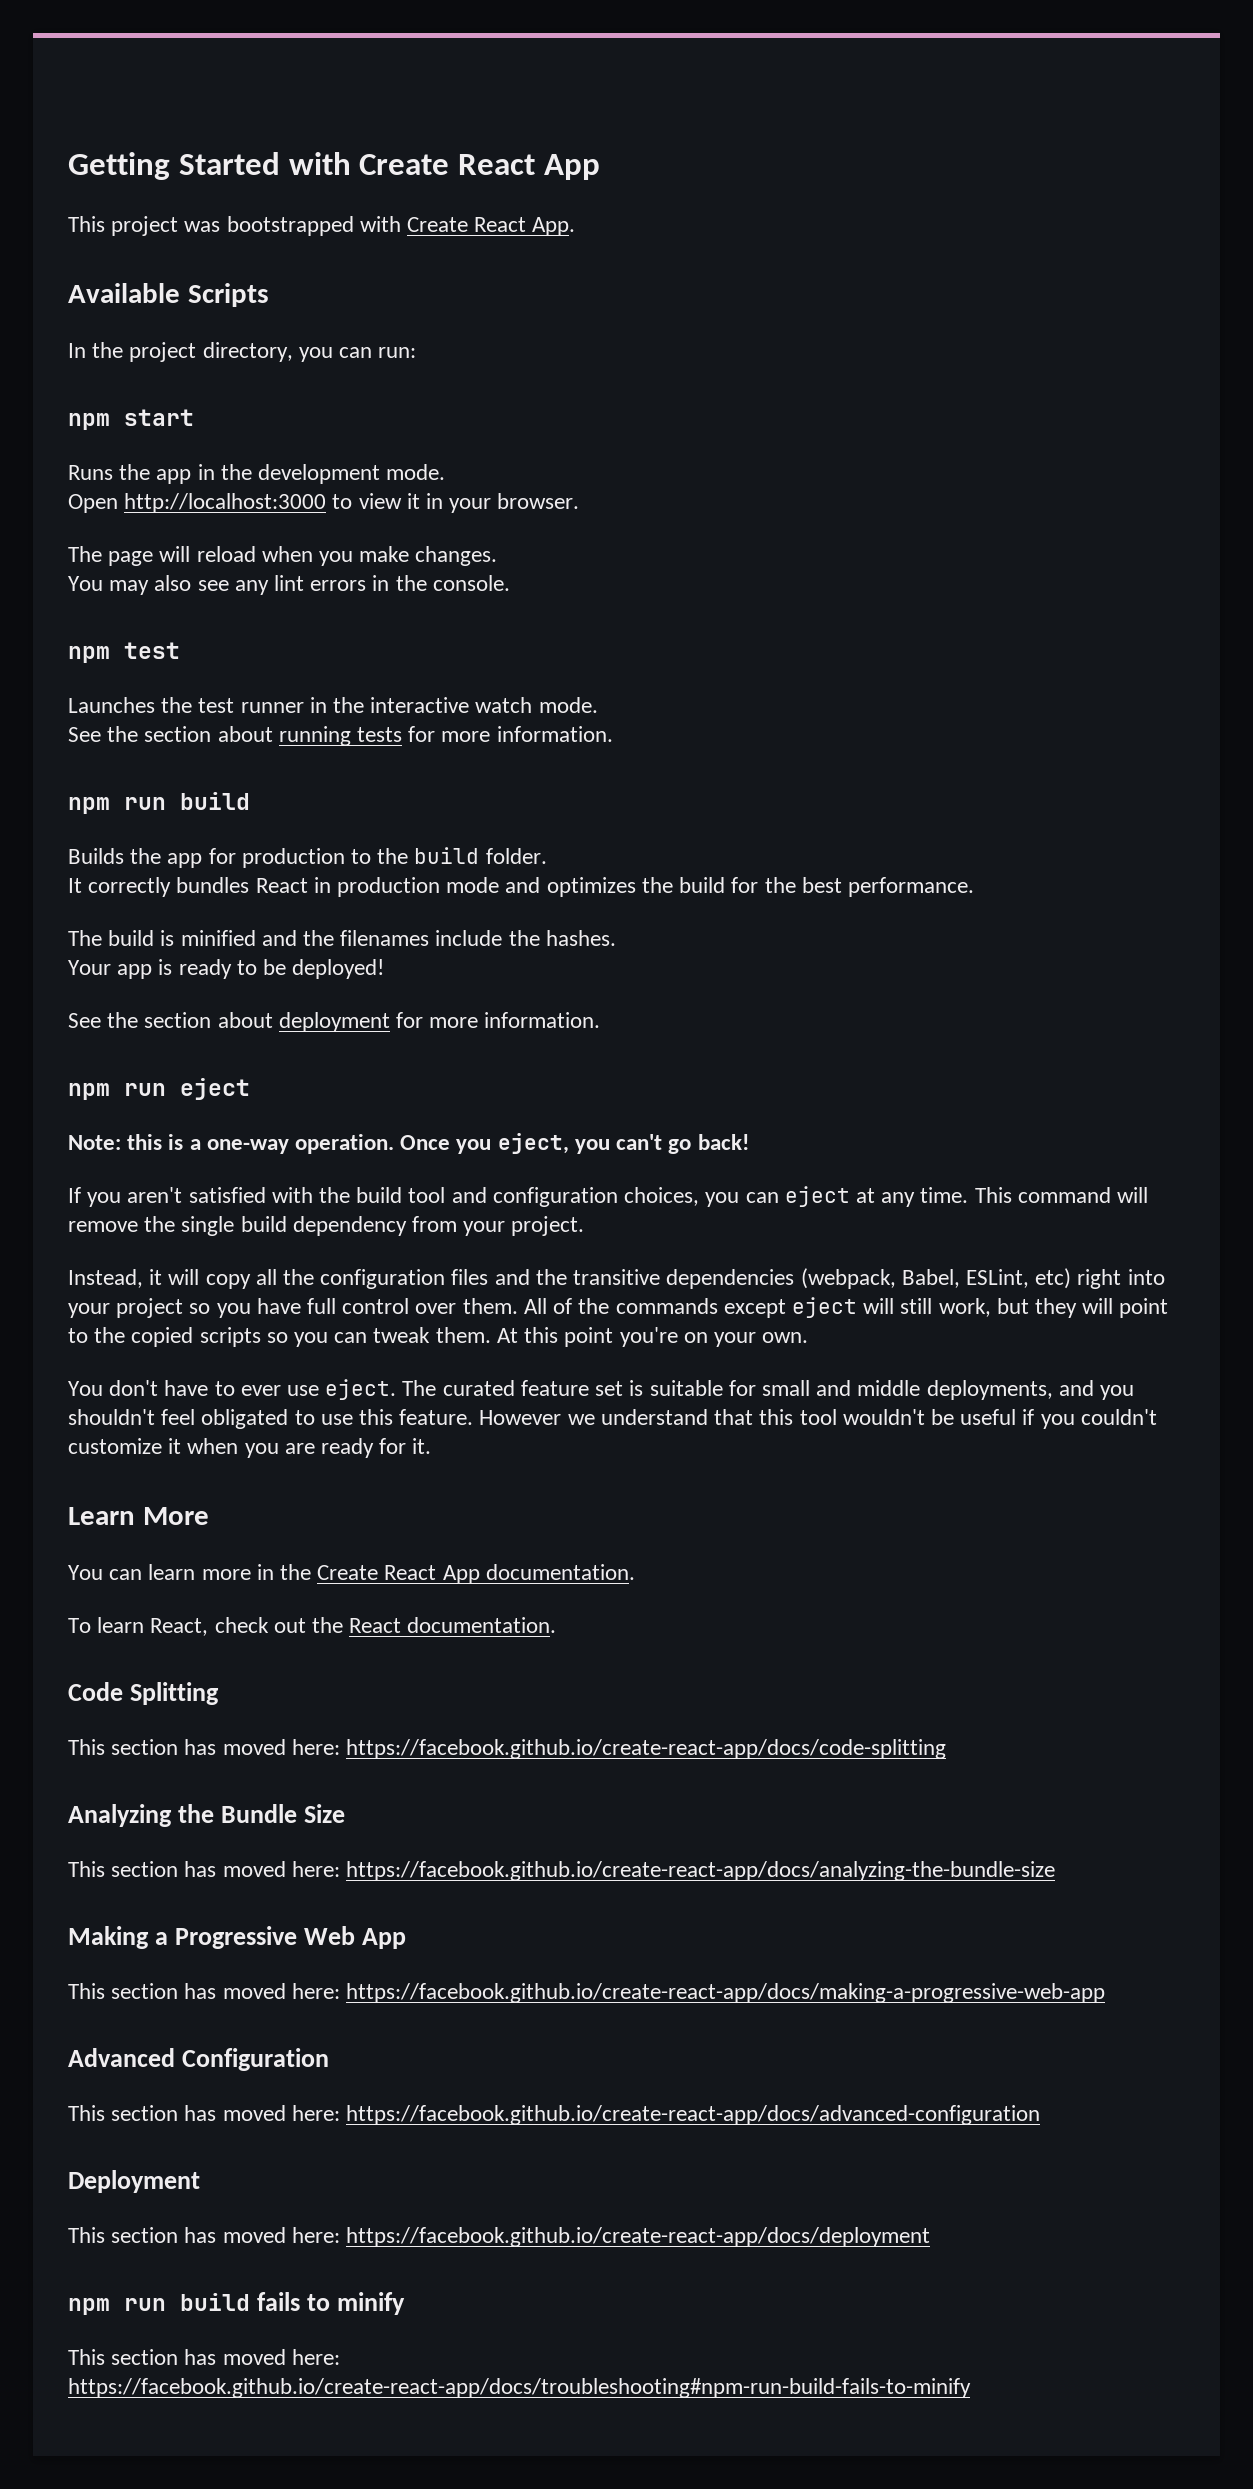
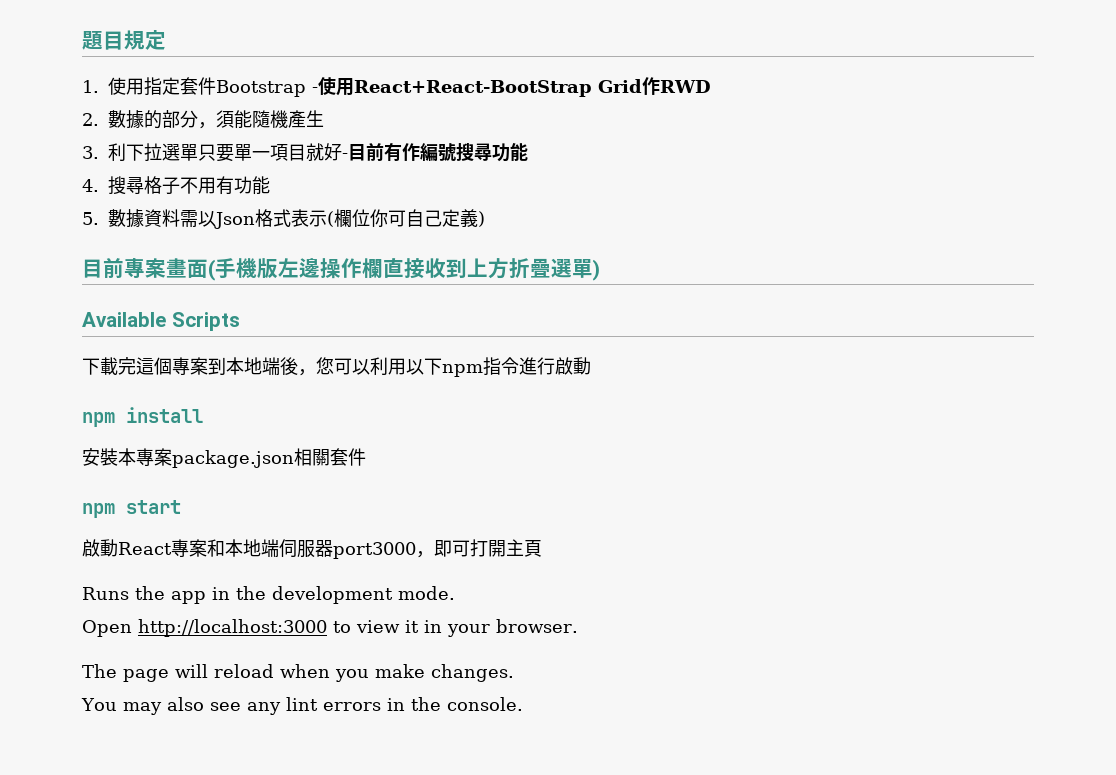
- Getting Started with Create React App
- This project was bootstrapped with Create React App.
+ 題目規定
+ 1.使用指定套件Bootstrap -使用React+React-BootStrap Grid作RWD
+ 2.數據的部分，須能隨機產生
+ 3.利下拉選單只要單一項目就好-目前有作編號搜尋功能
+ 4.搜尋格子不用有功能
+ 5.數據資料需以Json格式表示(欄位你可自己定義)
+ 目前專案畫面(手機版左邊操作欄直接收到上方折疊選單)
  Available Scripts
- In the project directory, you can run:
+ 下載完這個專案到本地端後，您可以利用以下npm指令進行啟動
+ npm install
+ 安裝本專案package.json相關套件
  npm start
+ 啟動React專案和本地端伺服器port3000，即可打開主頁
- npm test
- Launches the test runner in the interactive watch mode.
- See the section about running tests for more information.
- npm run build
- Builds the app for production to the build folder.
- It correctly bundles React in production mode and optimizes the build for the best performance.
- The build is minified and the filenames include the hashes.
- Your app is ready to be deployed!
- See the section about deployment for more information.
- npm run eject
- Note: this is a one-way operation. Once you eject, you can't go back!
- If you aren't satisfied with the build tool and configuration choices, you can eject at any time. This command will remove the single build dependency from your project.
- Instead, it will copy all the configuration files and the transitive dependencies (webpack, Babel, ESLint, etc) right into your project so you have full control over them. All of the commands except eject will still work, but they will point to the copied scripts so you can tweak them. At this point you're on your own.
- You don't have to ever use eject. The curated feature set is suitable for small and middle deployments, and you shouldn't feel obligated to use this feature. However we understand that this tool wouldn't be useful if you couldn't customize it when you are ready for it.
- Learn More
- You can learn more in the Create React App documentation.
- To learn React, check out the React documentation.
- Code Splitting
- This section has moved here: https://facebook.github.io/create-react-app/docs/code-splitting
- Analyzing the Bundle Size
- This section has moved here: https://facebook.github.io/create-react-app/docs/analyzing-the-bundle-size
- Making a Progressive Web App
- This section has moved here: https://facebook.github.io/create-react-app/docs/making-a-progressive-web-app
- Advanced Configuration
- This section has moved here: https://facebook.github.io/create-react-app/docs/advanced-configuration
- Deployment
- This section has moved here: https://facebook.github.io/create-react-app/docs/deployment
- npm run build fails to minify
- This section has moved here: https://facebook.github.io/create-react-app/docs/troubleshooting#npm-run-build-fails-to-minify

